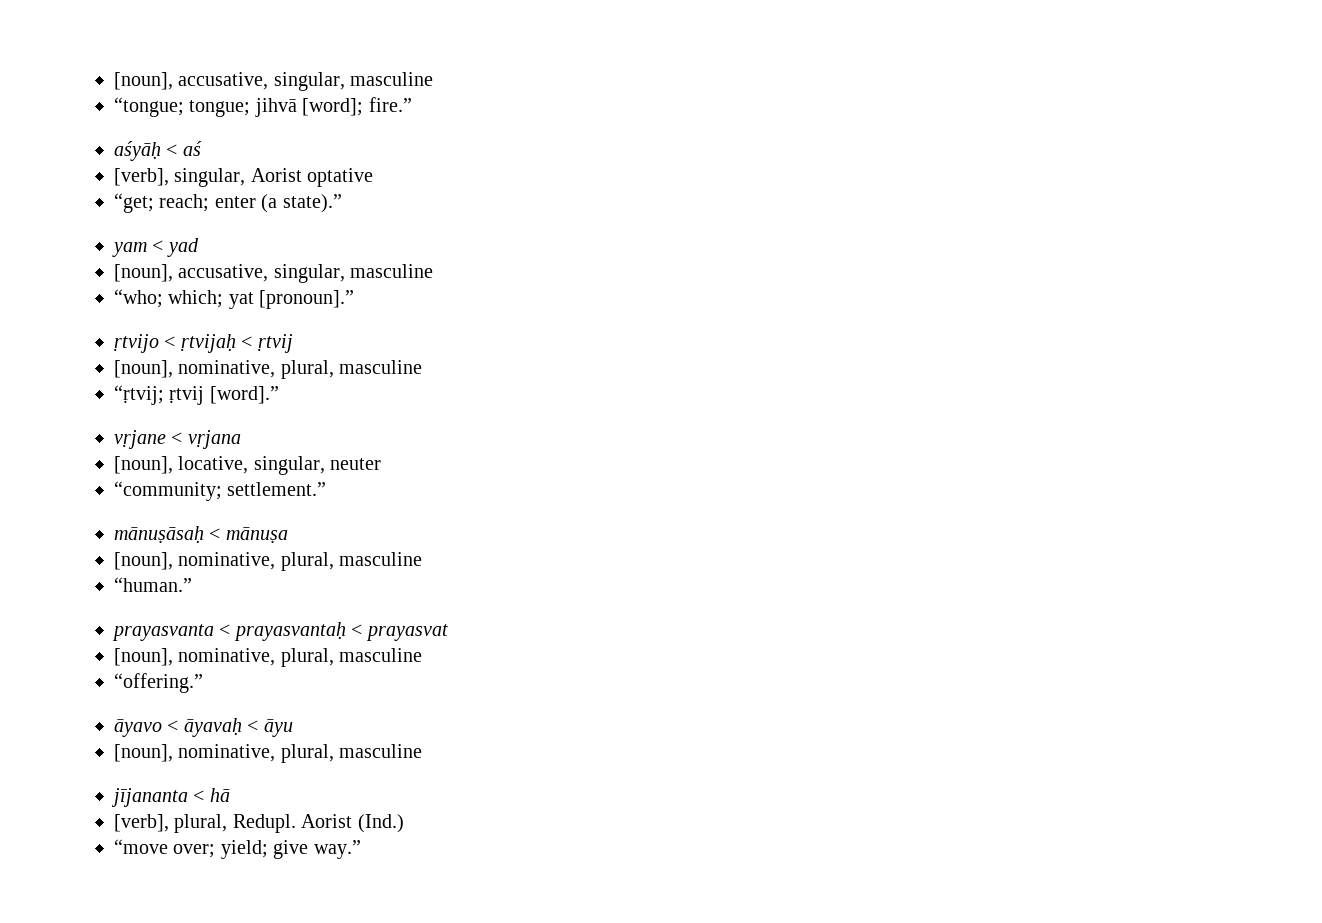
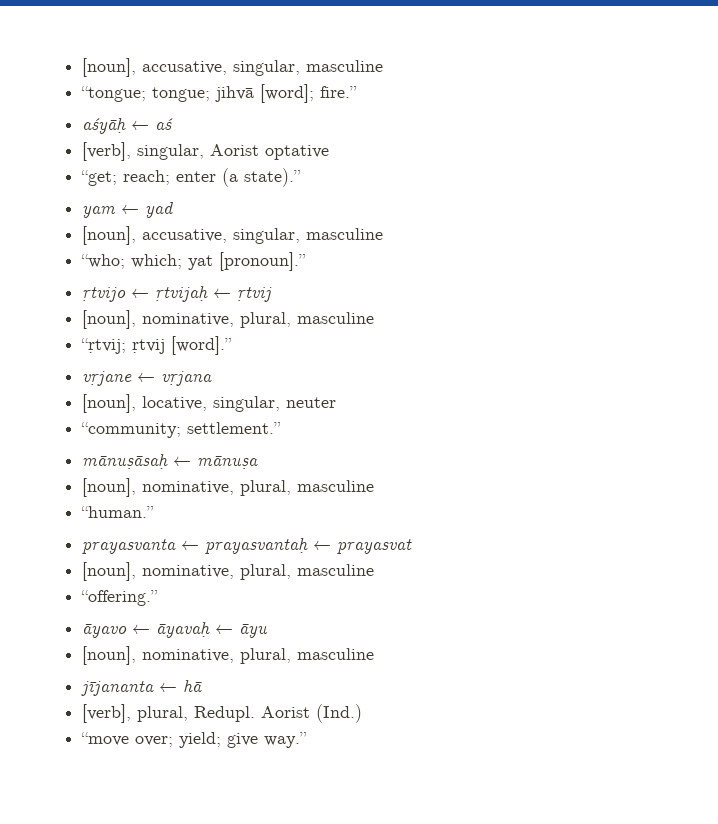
- aśyāḥ < aś
+ aśyāḥ ← aś
- yam < yad
+ yam ← yad
- ṛtvijo < ṛtvijaḥ < ṛtvij
+ ṛtvijo ← ṛtvijaḥ ← ṛtvij
- vṛjane < vṛjana
+ vṛjane ← vṛjana
- mānuṣāsaḥ < mānuṣa
+ mānuṣāsaḥ ← mānuṣa
- prayasvanta < prayasvantaḥ < prayasvat
+ prayasvanta ← prayasvantaḥ ← prayasvat
- āyavo < āyavaḥ < āyu
+ āyavo ← āyavaḥ ← āyu
- jījananta < hā
+ jījananta ← hā

